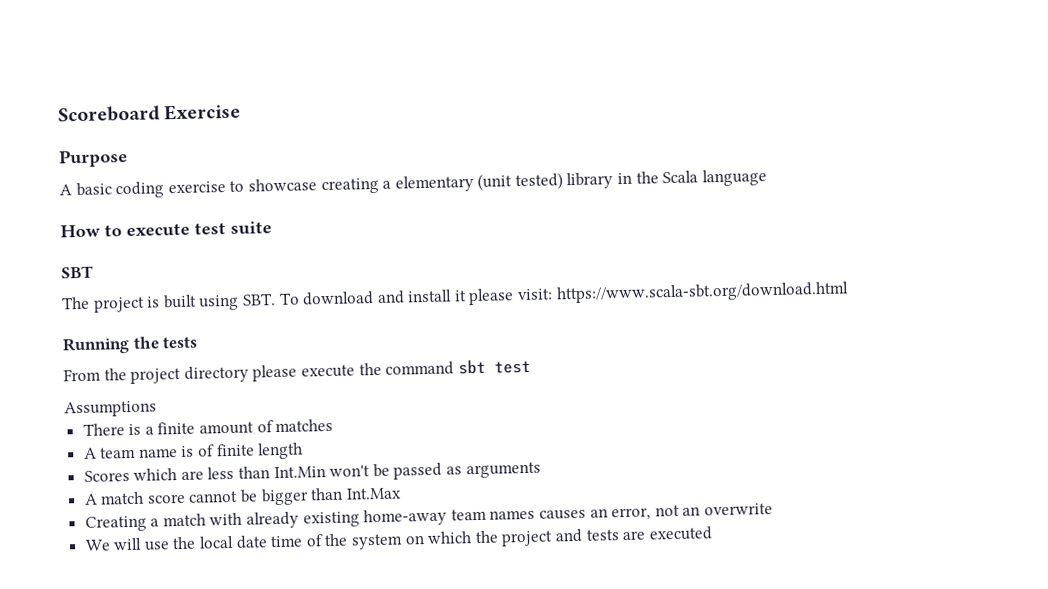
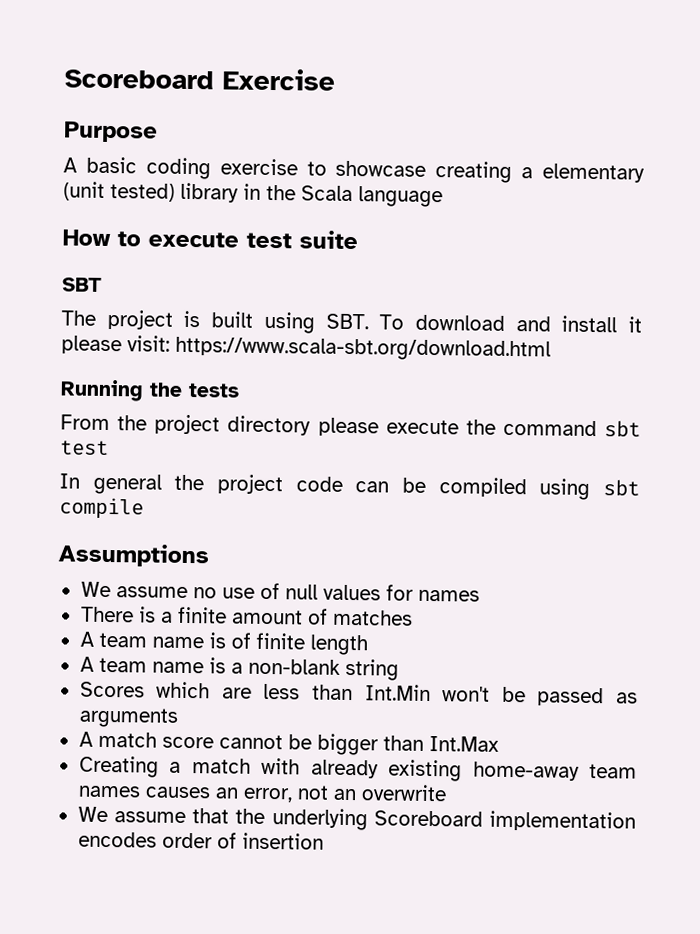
+ In general the project code can be compiled using sbt compile
  Assumptions
+ We assume no use of null values for names
+ A team name is a non-blank string
- We will use the local date time of the system on which the project and tests are executed
+ We assume that the underlying Scoreboard implementation encodes order of insertion

